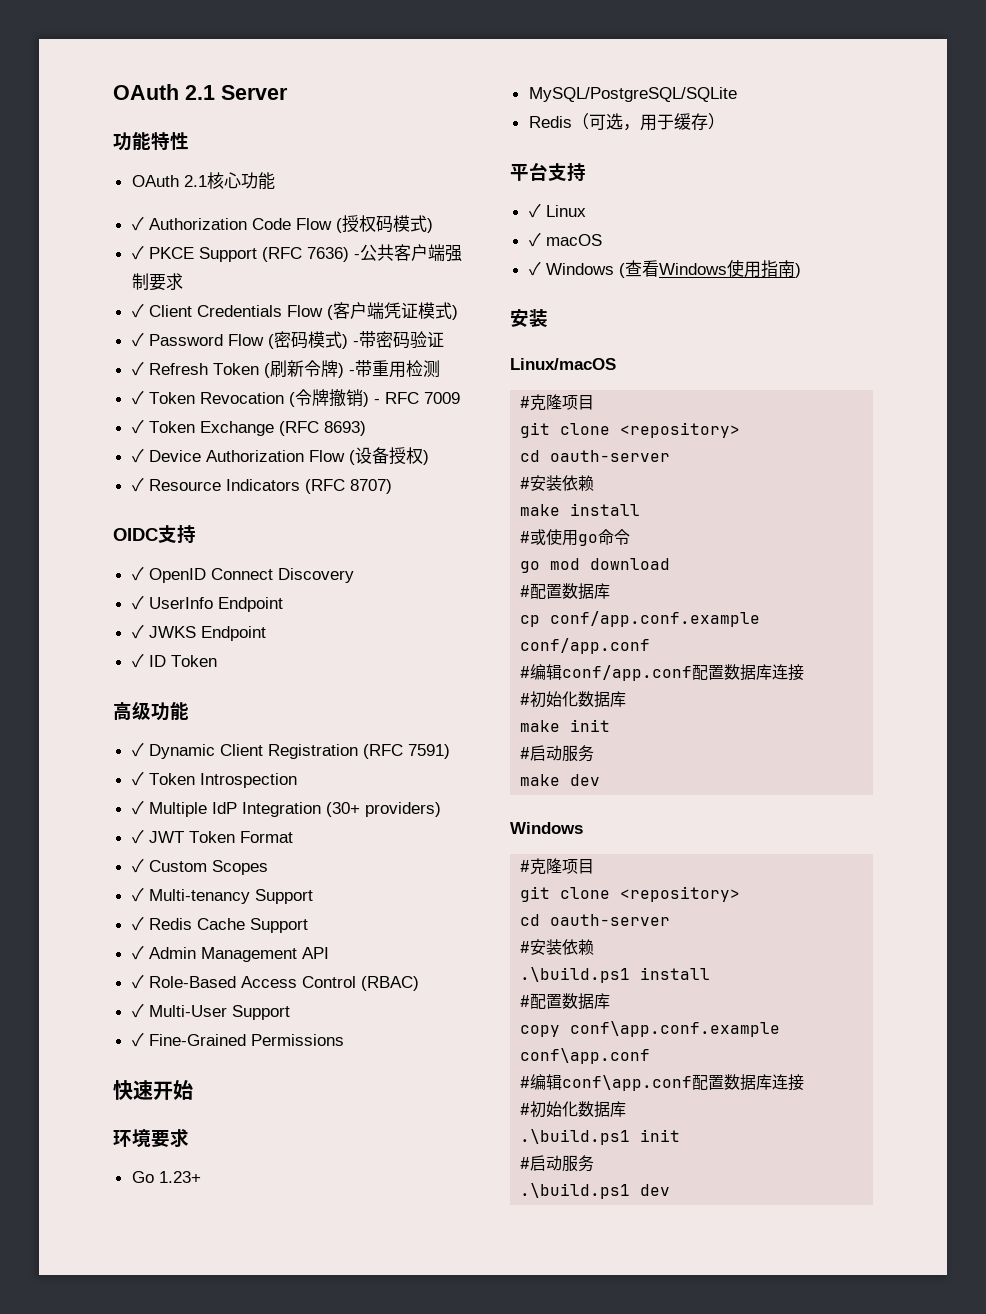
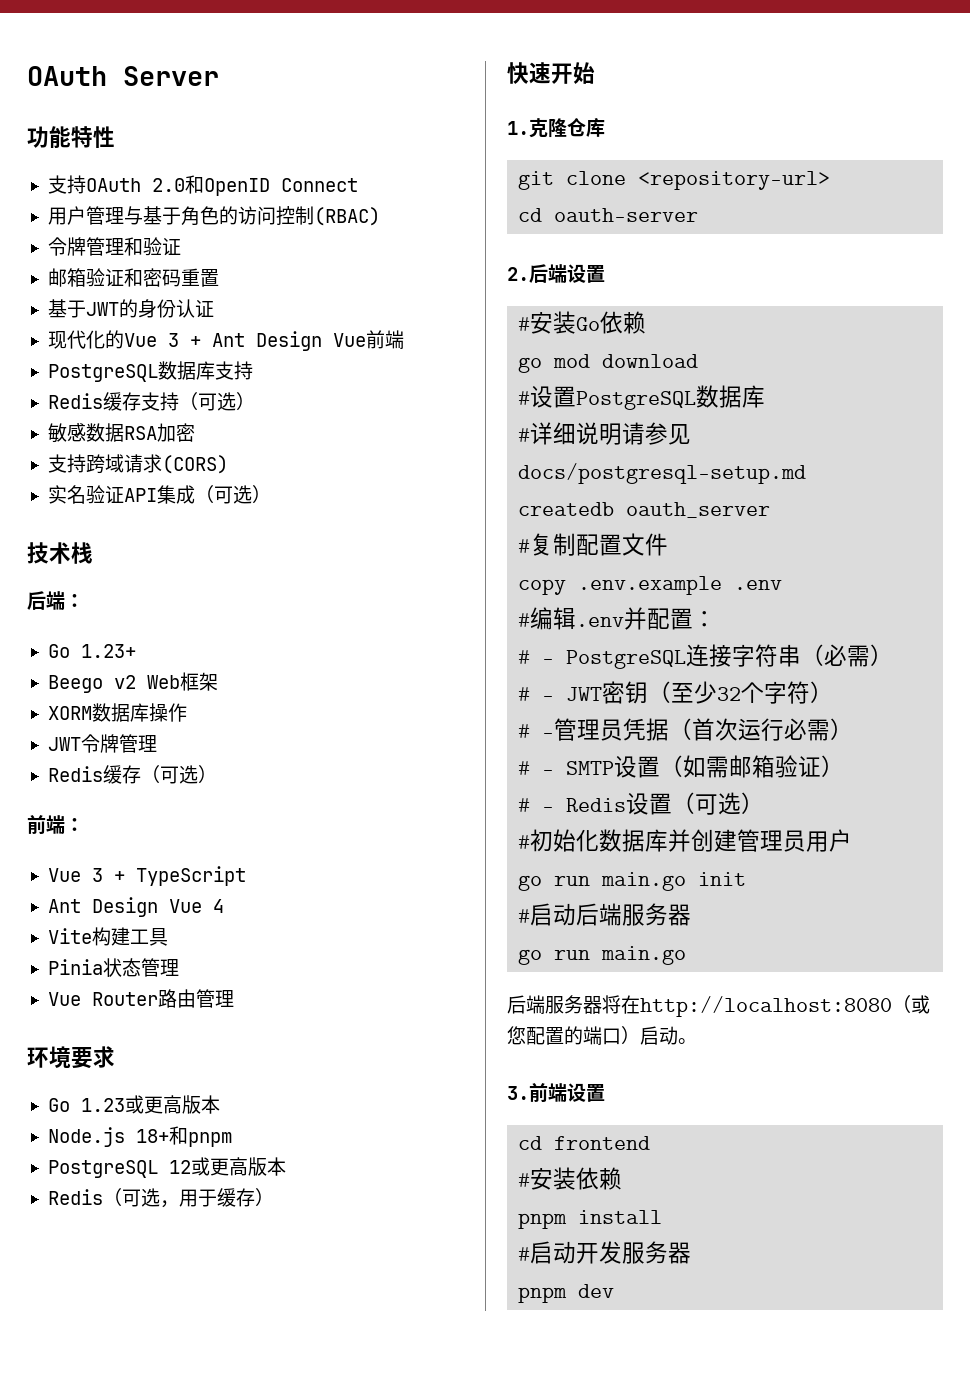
- OAuth 2.1 Server
+ OAuth Server
- OAuth 2.1核心功能
- ✓ Authorization Code Flow (授权码模式)
- ✓ PKCE Support (RFC 7636) -公共客户端强制要求
- ✓ Client Credentials Flow (客户端凭证模式)
- ✓ Password Flow (密码模式) -带密码验证
- ✓ Refresh Token (刷新令牌) -带重用检测
- ✓ Token Revocation (令牌撤销) - RFC 7009
- ✓ Token Exchange (RFC 8693)
- ✓ Device Authorization Flow (设备授权)
- ✓ Resource Indicators (RFC 8707)
- OIDC支持
- ✓ OpenID Connect Discovery
- ✓ UserInfo Endpoint
- ✓ JWKS Endpoint
- ✓ ID Token
- 高级功能
- ✓ Dynamic Client Registration (RFC 7591)
- ✓ Token Introspection
- ✓ Multiple IdP Integration (30+ providers)
- ✓ JWT Token Format
- ✓ Custom Scopes
- ✓ Multi-tenancy Support
- ✓ Redis Cache Support
- ✓ Admin Management API
- ✓ Role-Based Access Control (RBAC)
- ✓ Multi-User Support
- ✓ Fine-Grained Permissions
- 快速开始
+ 支持OAuth 2.0和OpenID Connect
+ 用户管理与基于角色的访问控制(RBAC)
+ 令牌管理和验证
+ 邮箱验证和密码重置
+ 基于JWT的身份认证
+ 现代化的Vue 3 + Ant Design Vue前端
+ PostgreSQL数据库支持
+ Redis缓存支持（可选）
+ 敏感数据RSA加密
+ 支持跨域请求(CORS)
+ 实名验证API集成（可选）
+ 技术栈
+ 后端：
+ Go 1.23+
+ Beego v2 Web框架
+ XORM数据库操作
+ JWT令牌管理
+ Redis缓存（可选）
+ 前端：
+ Vue 3 + TypeScript
+ Ant Design Vue 4
+ Vite构建工具
+ Pinia状态管理
+ Vue Router路由管理
  环境要求
- Go 1.23+
- MySQL/PostgreSQL/SQLite
+ Go 1.23或更高版本
+ Node.js 18+和pnpm
+ PostgreSQL 12或更高版本
- 平台支持
- ✓ Linux
- ✓ macOS
- ✓ Windows (查看Windows使用指南)
- 安装
- Linux/macOS
- #克隆项目
- git clone <repository>
+ 快速开始
+ 1.克隆仓库
+ git clone <repository-url>
  cd oauth-server
- #安装依赖
- make install
- #或使用go命令
+ 2.后端设置
+ #安装Go依赖
  go mod download
- #配置数据库
- cp conf/app.conf.example conf/app.conf
- #编辑conf/app.conf配置数据库连接
- #初始化数据库
- make init
- #启动服务
- make dev
- Windows
- #克隆项目
- git clone <repository>
- cd oauth-server
+ #设置PostgreSQL数据库
+ #详细说明请参见docs/postgresql-setup.md
+ createdb oauth_server
+ #复制配置文件
+ copy .env.example .env
+ #编辑.env并配置：
+ # - PostgreSQL连接字符串（必需）
+ # - JWT密钥（至少32个字符）
+ # -管理员凭据（首次运行必需）
+ # - SMTP设置（如需邮箱验证）
+ # - Redis设置（可选）
+ #初始化数据库并创建管理员用户
+ go run main.go init
+ #启动后端服务器
+ go run main.go
+ 后端服务器将在http://localhost:8080（或您配置的端口）启动。
+ 3.前端设置
+ cd frontend
  #安装依赖
- .\build.ps1 install
- #配置数据库
- copy conf\app.conf.example conf\app.conf
- #编辑conf\app.conf配置数据库连接
- #初始化数据库
- .\build.ps1 init
- #启动服务
- .\build.ps1 dev
+ pnpm install
+ #启动开发服务器
+ pnpm dev

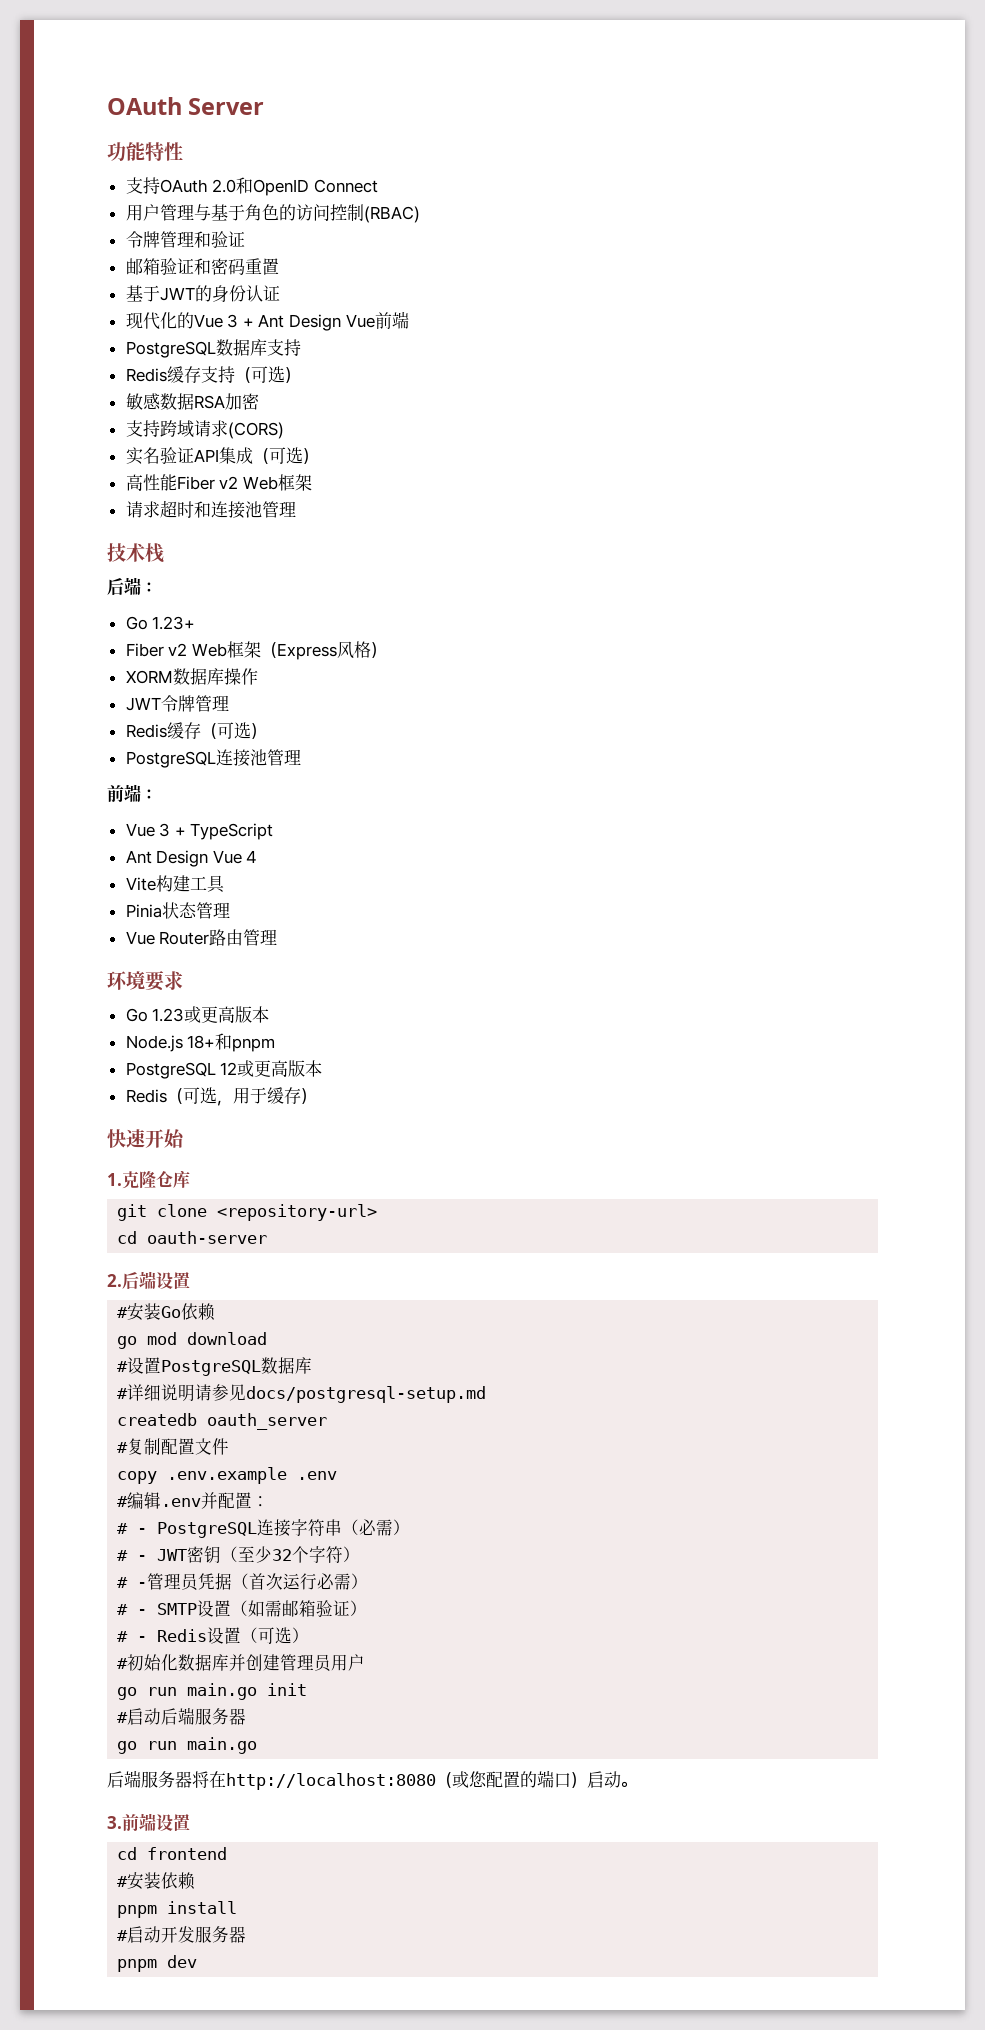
+ 高性能Fiber v2 Web框架
+ 请求超时和连接池管理
- Beego v2 Web框架
+ Fiber v2 Web框架（Express风格）
+ PostgreSQL连接池管理

